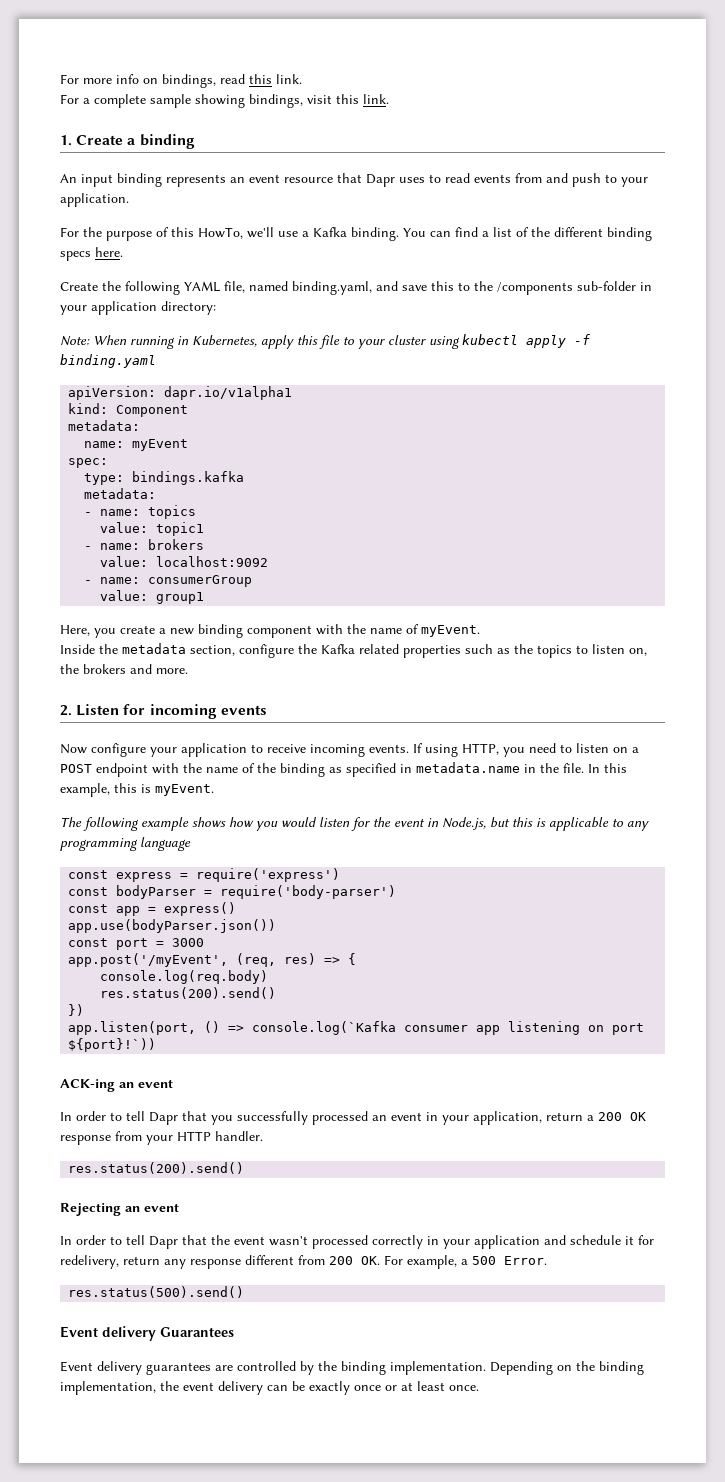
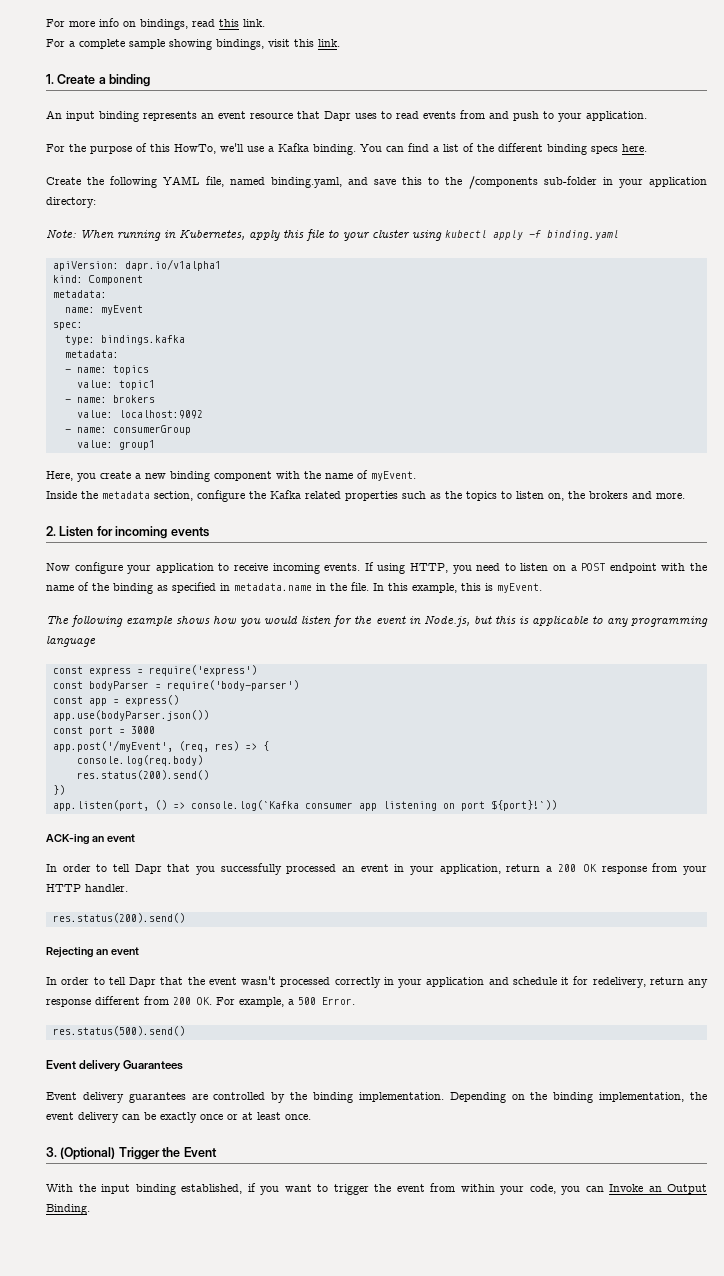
+ 3. (Optional) Trigger the Event
+ With the input binding established, if you want to trigger the event from within your code, you can Invoke an Output Binding.

